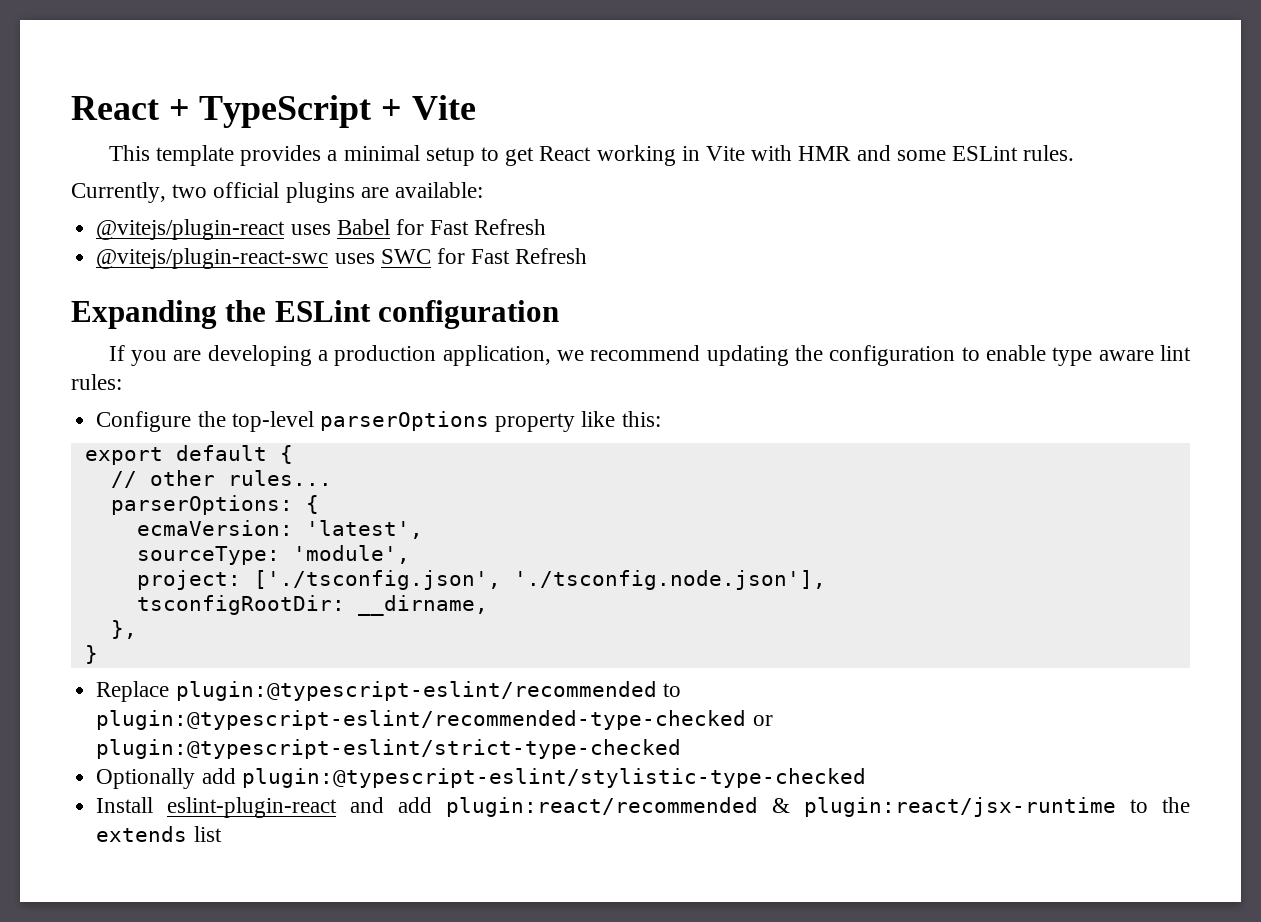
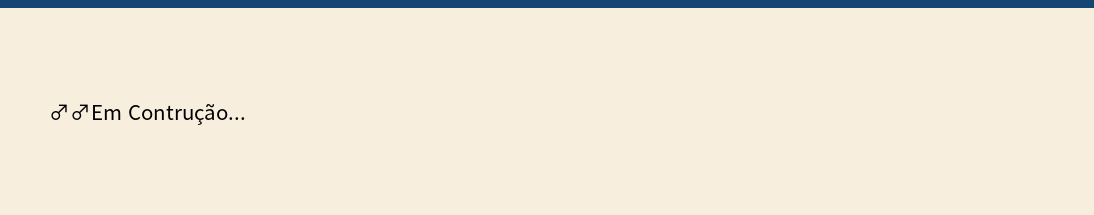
- React + TypeScript + Vite
- This template provides a minimal setup to get React working in Vite with HMR and some ESLint rules.
- Currently, two official plugins are available:
- @vitejs/plugin-react uses Babel for Fast Refresh
- @vitejs/plugin-react-swc uses SWC for Fast Refresh
- Expanding the ESLint configuration
- If you are developing a production application, we recommend updating the configuration to enable type aware lint rules:
- Configure the top-level parserOptions property like this:
- export default {
- // other rules...
- parserOptions: {
- ecmaVersion: 'latest',
- sourceType: 'module',
- project: ['./tsconfig.json', './tsconfig.node.json'],
- tsconfigRootDir: __dirname,
- },
- }
- Replace plugin:@typescript-eslint/recommended to plugin:@typescript-eslint/recommended-type-checked or plugin:@typescript-eslint/strict-type-checked
- Optionally add plugin:@typescript-eslint/stylistic-type-checked
- Install eslint-plugin-react and add plugin:react/recommended & plugin:react/jsx-runtime to the extends list
+ ♂♂Em Contrução...

